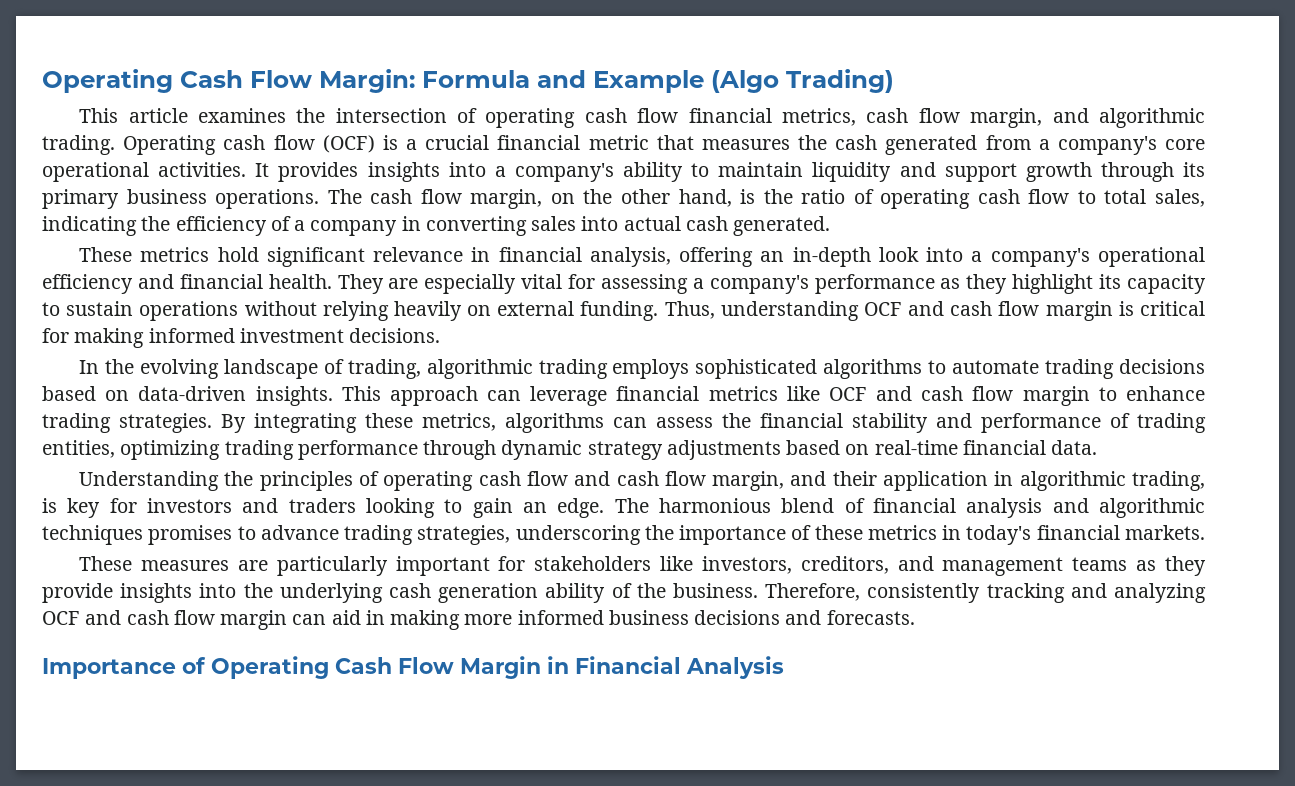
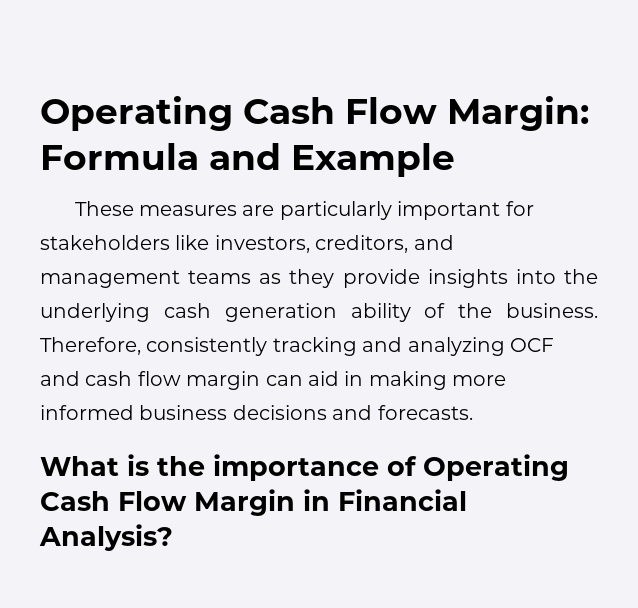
- Operating Cash Flow Margin: Formula and Example (Algo Trading)
- This article examines the intersection of operating cash flow financial metrics, cash flow margin, and algorithmic trading. Operating cash flow (OCF) is a crucial financial metric that measures the cash generated from a company's core operational activities. It provides insights into a company's ability to maintain liquidity and support growth through its primary business operations. The cash flow margin, on the other hand, is the ratio of operating cash flow to total sales, indicating the efficiency of a company in converting sales into actual cash generated.
- These metrics hold significant relevance in financial analysis, offering an in-depth look into a company's operational efficiency and financial health. They are especially vital for assessing a company's performance as they highlight its capacity to sustain operations without relying heavily on external funding. Thus, understanding OCF and cash flow margin is critical for making informed investment decisions.
- In the evolving landscape of trading, algorithmic trading employs sophisticated algorithms to automate trading decisions based on data-driven insights. This approach can leverage financial metrics like OCF and cash flow margin to enhance trading strategies. By integrating these metrics, algorithms can assess the financial stability and performance of trading entities, optimizing trading performance through dynamic strategy adjustments based on real-time financial data.
- Understanding the principles of operating cash flow and cash flow margin, and their application in algorithmic trading, is key for investors and traders looking to gain an edge. The harmonious blend of financial analysis and algorithmic techniques promises to advance trading strategies, underscoring the importance of these metrics in today's financial markets.
+ Operating Cash Flow Margin: Formula and Example
- Importance of Operating Cash Flow Margin in Financial Analysis
+ What is the importance of Operating Cash Flow Margin in Financial Analysis?

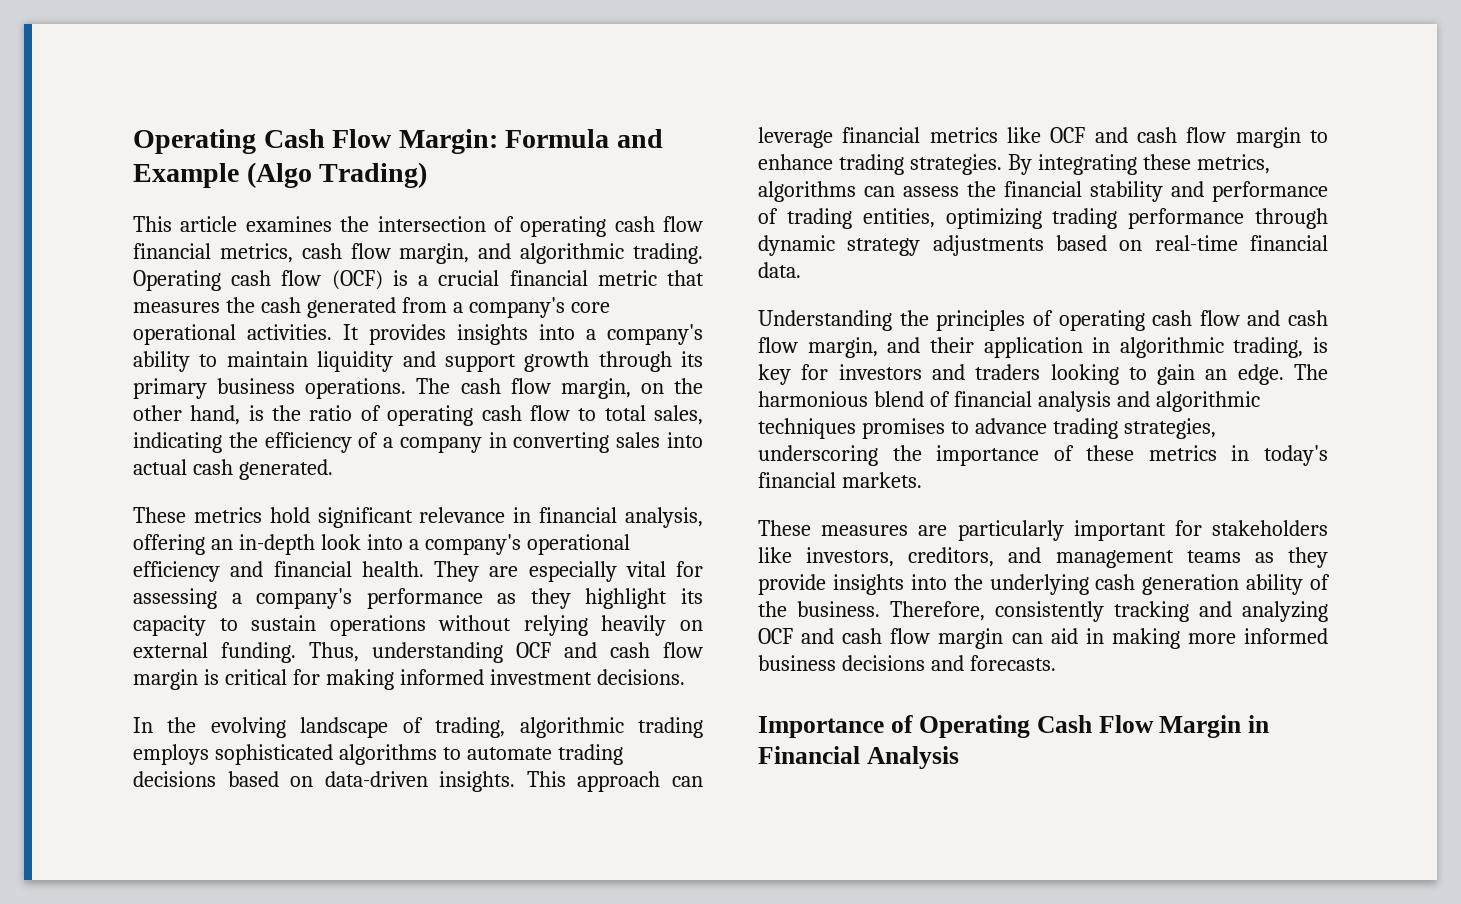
- Operating Cash Flow Margin: Formula and Example
+ Operating Cash Flow Margin: Formula and Example (Algo Trading)
+ This article examines the intersection of operating cash flow financial metrics, cash flow margin, and algorithmic trading. Operating cash flow (OCF) is a crucial financial metric that measures the cash generated from a company's core operational activities. It provides insights into a company's ability to maintain liquidity and support growth through its primary business operations. The cash flow margin, on the other hand, is the ratio of operating cash flow to total sales, indicating the efficiency of a company in converting sales into actual cash generated.
+ These metrics hold significant relevance in financial analysis, offering an in-depth look into a company's operational efficiency and financial health. They are especially vital for assessing a company's performance as they highlight its capacity to sustain operations without relying heavily on external funding. Thus, understanding OCF and cash flow margin is critical for making informed investment decisions.
+ In the evolving landscape of trading, algorithmic trading employs sophisticated algorithms to automate trading decisions based on data-driven insights. This approach can leverage financial metrics like OCF and cash flow margin to enhance trading strategies. By integrating these metrics, algorithms can assess the financial stability and performance of trading entities, optimizing trading performance through dynamic strategy adjustments based on real-time financial data.
+ Understanding the principles of operating cash flow and cash flow margin, and their application in algorithmic trading, is key for investors and traders looking to gain an edge. The harmonious blend of financial analysis and algorithmic techniques promises to advance trading strategies, underscoring the importance of these metrics in today's financial markets.
- What is the importance of Operating Cash Flow Margin in Financial Analysis?
+ Importance of Operating Cash Flow Margin in Financial Analysis

